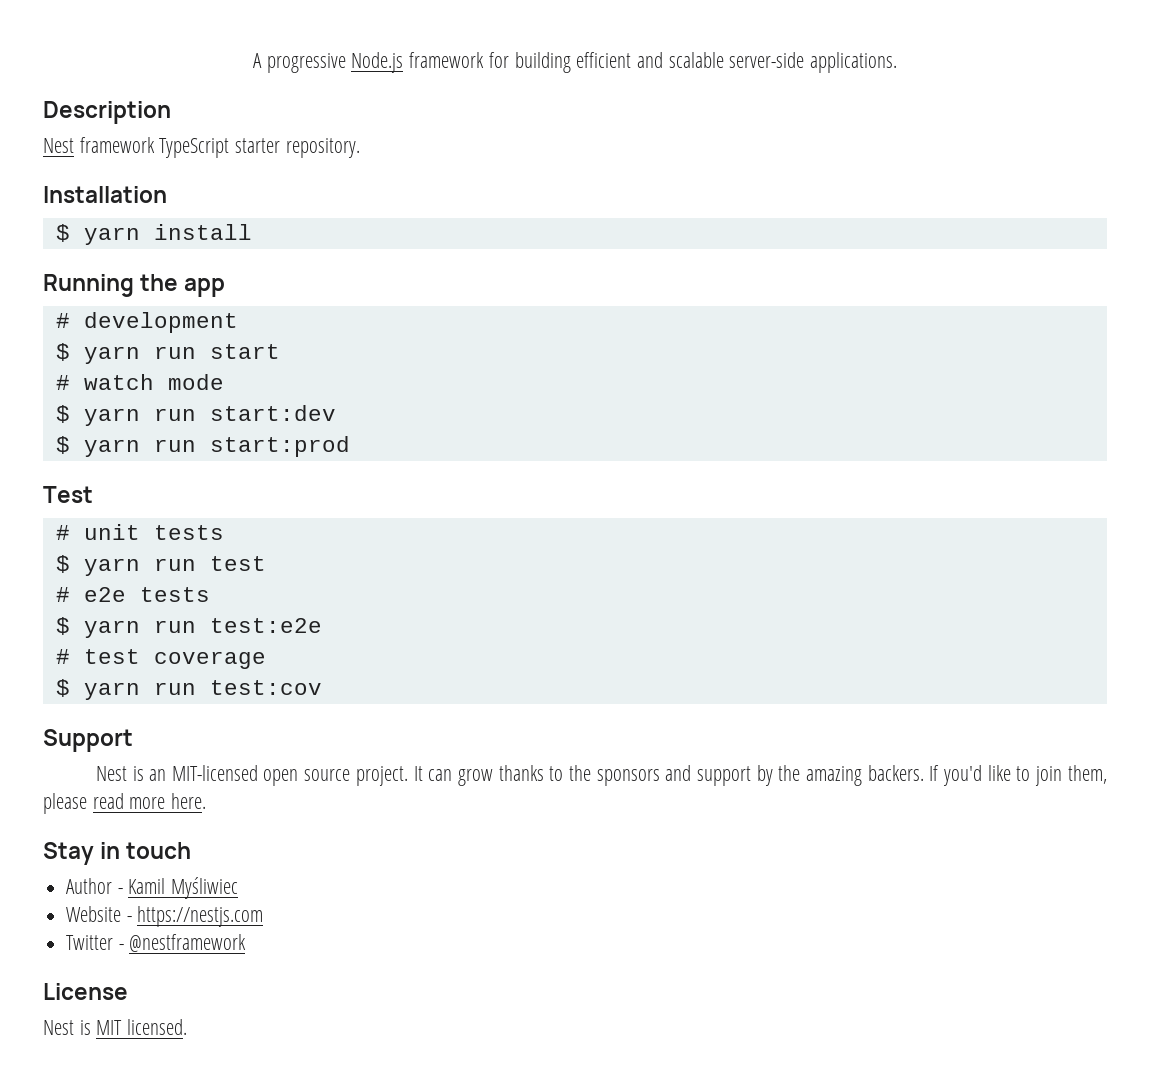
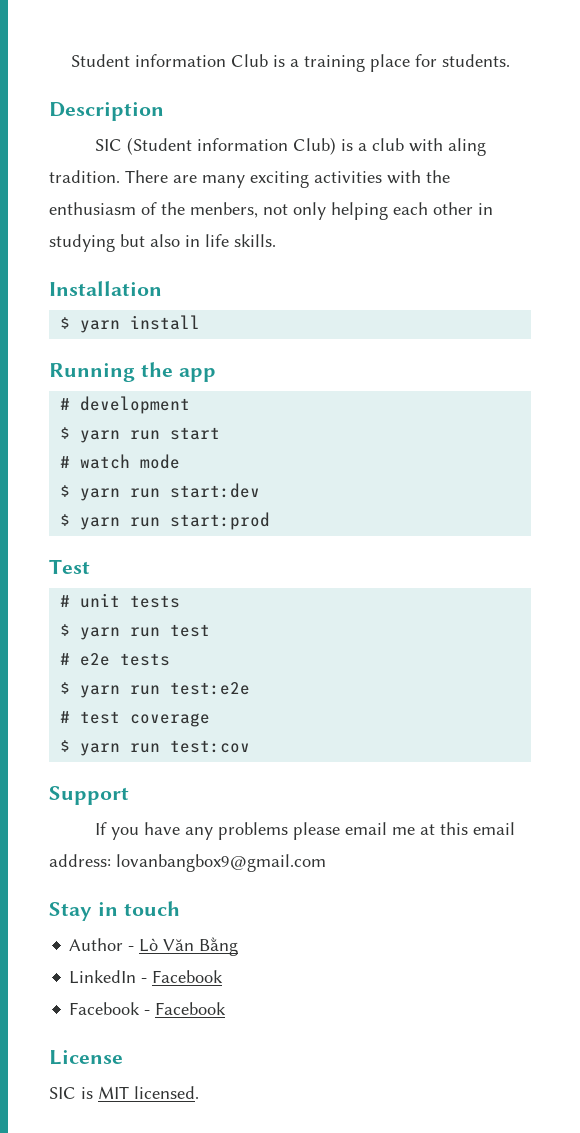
- A progressive Node.js framework for building efficient and scalable server-side applications.
+ Student information Club is a training place for students.
  Description
- Nest framework TypeScript starter repository.
+ SIC (Student information Club) is a club with aling tradition. There are many exciting activities with the enthusiasm of the menbers, not only helping each other in studying but also in life skills.
- Nest is an MIT-licensed open source project. It can grow thanks to the sponsors and support by the amazing backers. If you'd like to join them, please read more here.
+ If you have any problems please email me at this email address: lovanbangbox9@gmail.com
- Author - Kamil Myśliwiec
- Website - https://nestjs.com
- Twitter - @nestframework
+ Author - Lò Văn Bằng
+ LinkedIn - Facebook
+ Facebook - Facebook
- Nest is MIT licensed.
+ SIC is MIT licensed.

